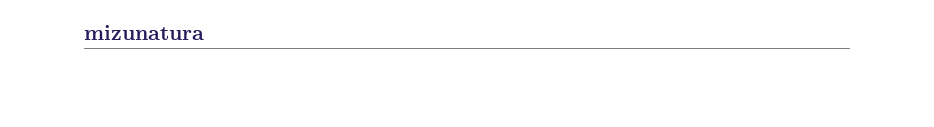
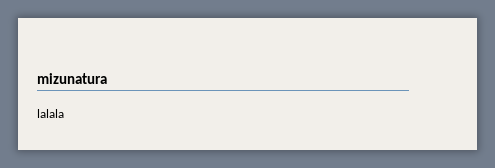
+ lalala

